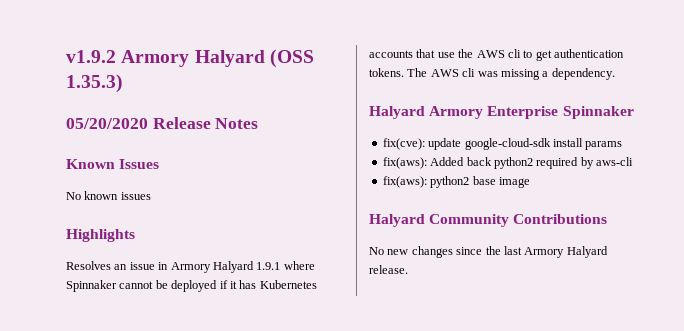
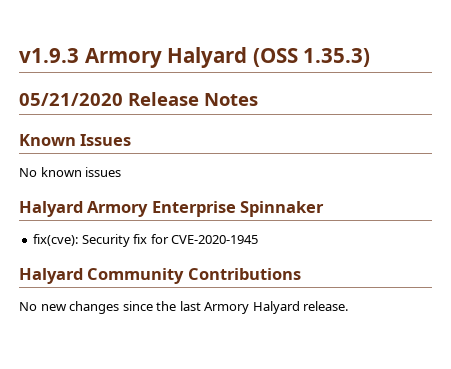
- v1.9.2 Armory Halyard (OSS 1.35.3)
+ v1.9.3 Armory Halyard (OSS 1.35.3)
- 05/20/2020 Release Notes
+ 05/21/2020 Release Notes
- Highlights
- Resolves an issue in Armory Halyard 1.9.1 where Spinnaker cannot be deployed if it has Kubernetes accounts that use the AWS cli to get authentication tokens. The AWS cli was missing a dependency.
- fix(cve): update google-cloud-sdk install params
- fix(aws): Added back python2 required by aws-cli
- fix(aws): python2 base image
+ fix(cve): Security fix for CVE-2020-1945

